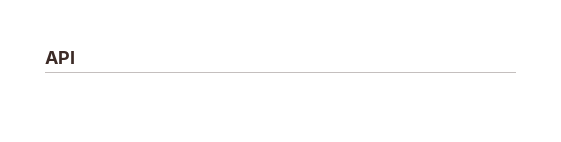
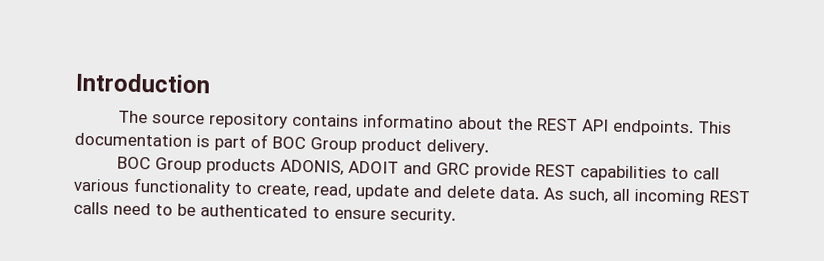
- API
+ Introduction
+ The source repository contains informatino about the REST API endpoints. This documentation is part of BOC Group product delivery.
+ BOC Group products ADONIS, ADOIT and GRC provide REST capabilities to call various functionality to create, read, update and delete data. As such, all incoming REST calls need to be authenticated to ensure security.

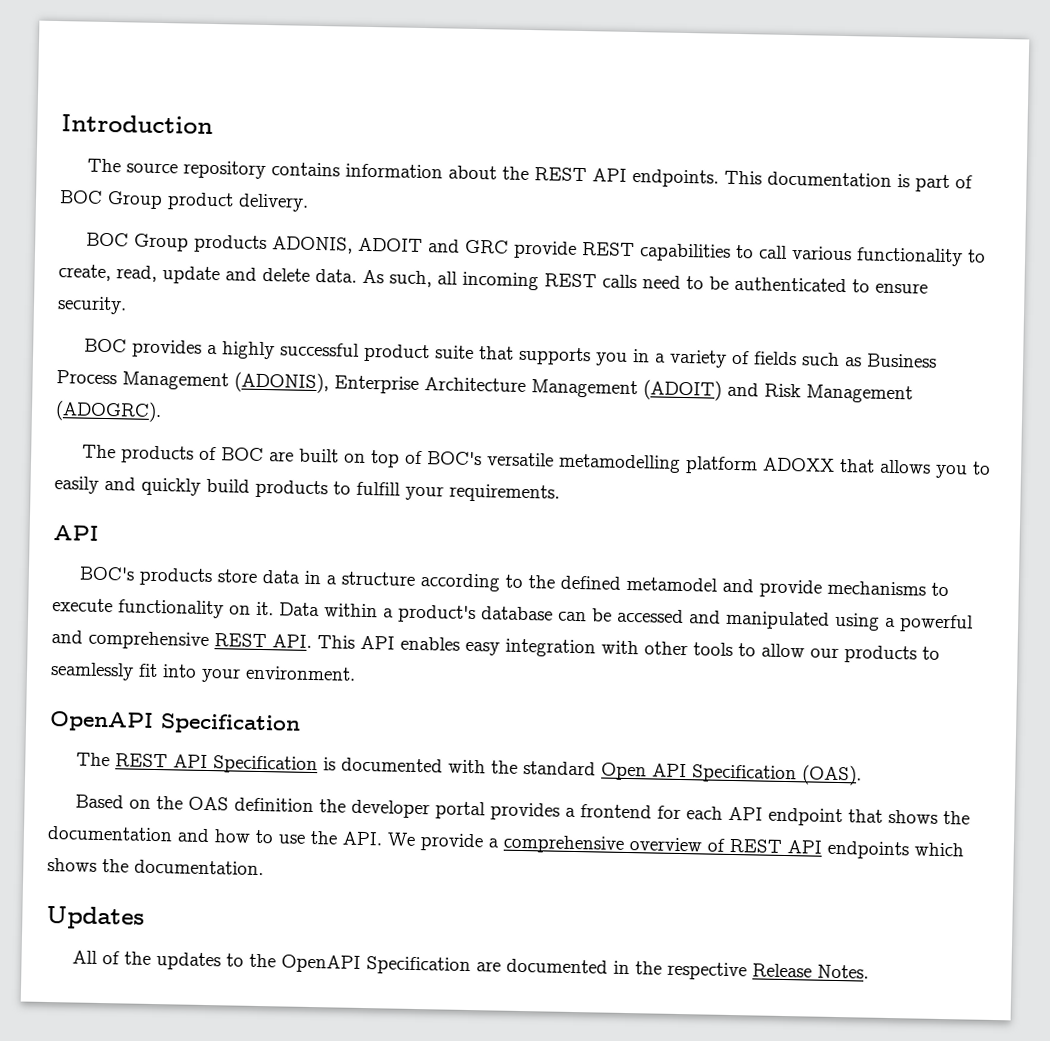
- The source repository contains informatino about the REST API endpoints.
+ The source repository contains information about the REST API endpoints.
+ BOC provides a highly successful product suite that supports you in a variety of fields such as Business Process Management (ADONIS), Enterprise Architecture Management (ADOIT) and Risk Management (ADOGRC).
+ The products of BOC are built on top of BOC's versatile metamodelling platform ADOXX that allows you to easily and quickly build products to fulfill your requirements.
+ API
+ BOC's products store data in a structure according to the defined metamodel and provide mechanisms to execute functionality on it. Data within a product's database can be accessed and manipulated using a powerful and comprehensive REST API. This API enables easy integration with other tools to allow our products to seamlessly fit into your environment.
+ OpenAPI Specification
+ The REST API Specification is documented with the standard Open API Specification (OAS).
+ Based on the OAS definition the developer portal provides a frontend for each API endpoint that shows the documentation and how to use the API. We provide a comprehensive overview of REST API endpoints which shows the documentation.
+ Updates
+ All of the updates to the OpenAPI Specification are documented in the respective Release Notes.

